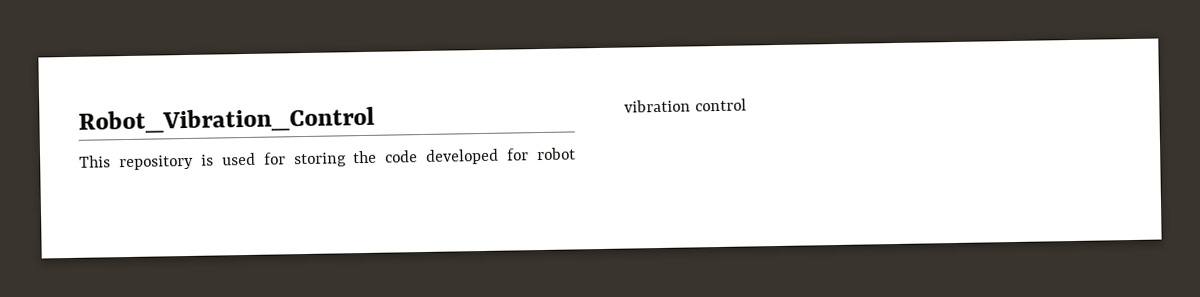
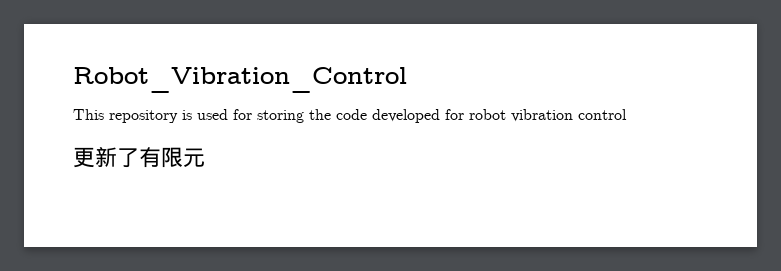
+ 更新了有限元

